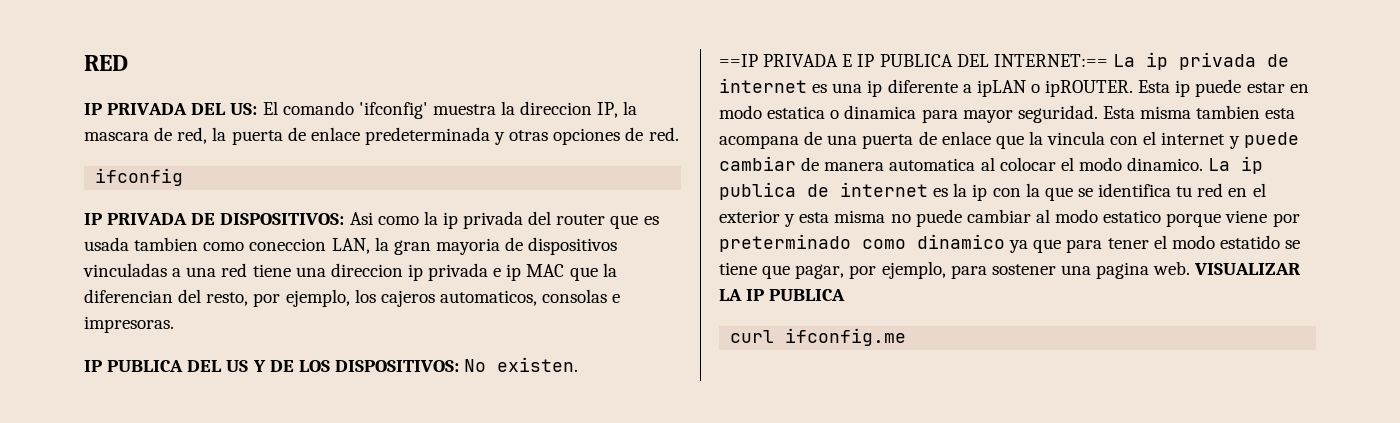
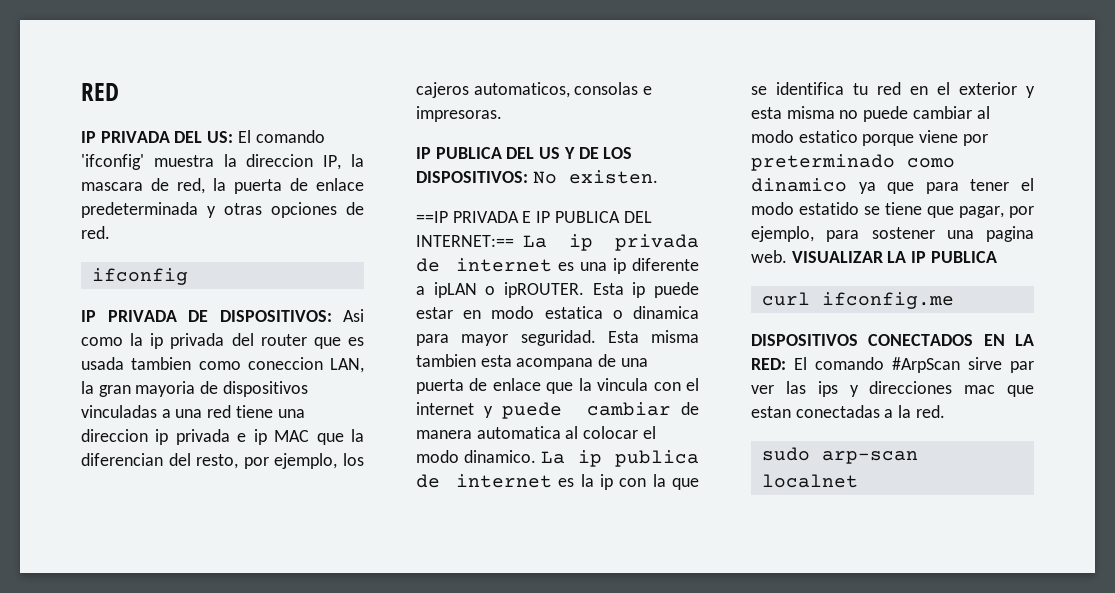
+ DISPOSITIVOS CONECTADOS EN LA RED: El comando #ArpScan sirve par ver las ips y direcciones mac que estan conectadas a la red.
+ sudo arp-scan localnet

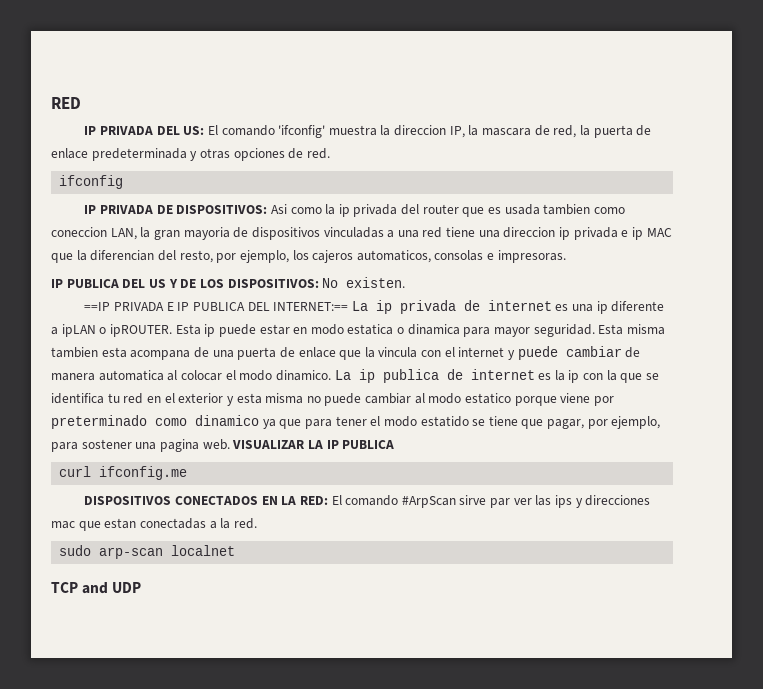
+ TCP and UDP

